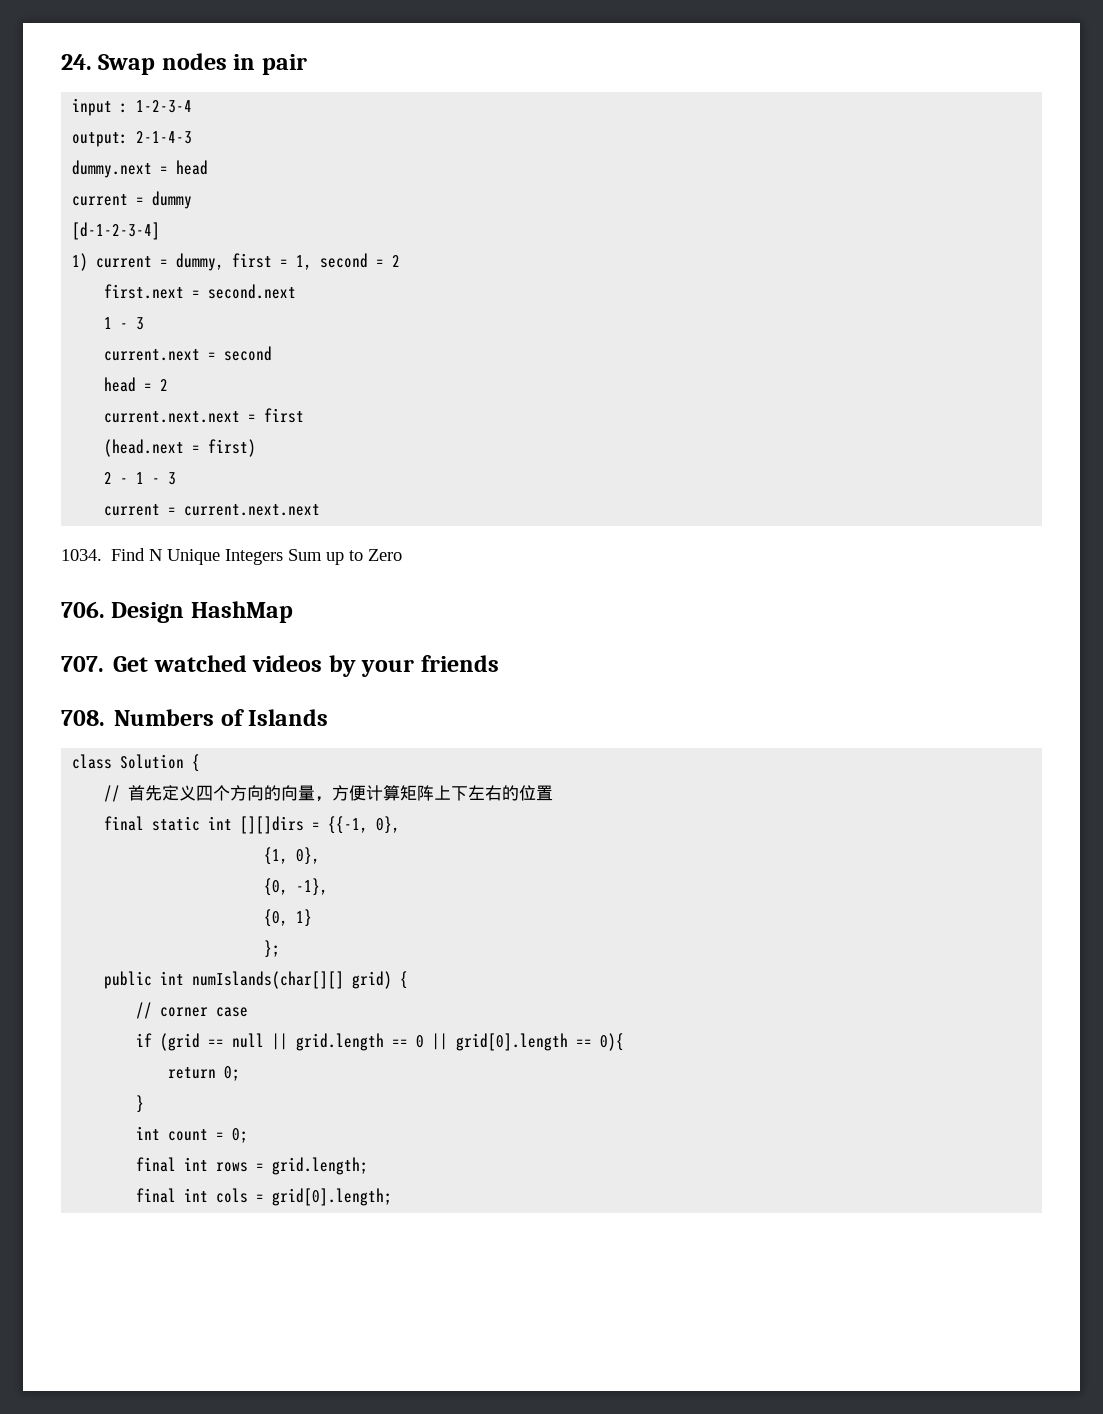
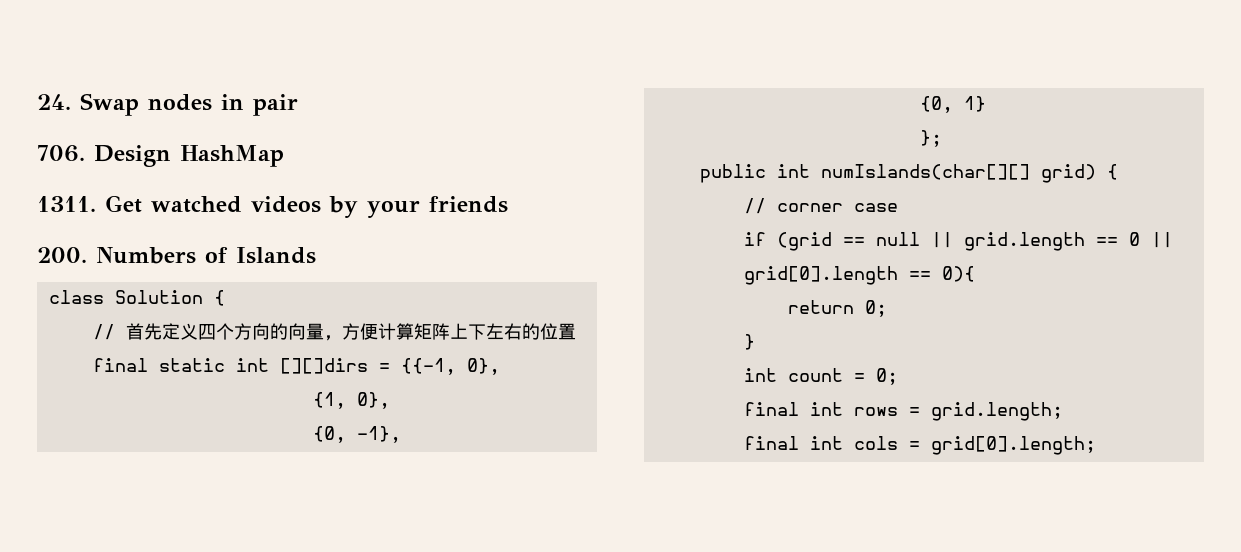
- input : 1-2-3-4
- output: 2-1-4-3
- dummy.next = head
- current = dummy
- [d-1-2-3-4]
- 1) current = dummy, first = 1, second = 2
- first.next = second.next
- 1 - 3
- current.next = second
- head = 2
- current.next.next = first
- (head.next = first)
- 2 - 1 - 3
- current = current.next.next
- 1034. Find N Unique Integers Sum up to Zero
- 707. Get watched videos by your friends
+ 1311. Get watched videos by your friends
- 708. Numbers of Islands
+ 200. Numbers of Islands

